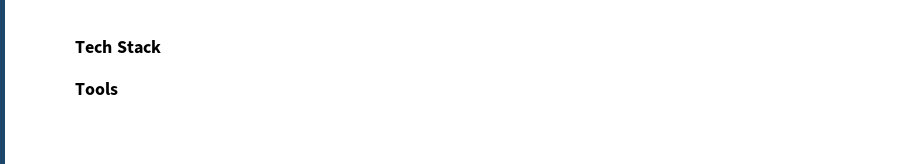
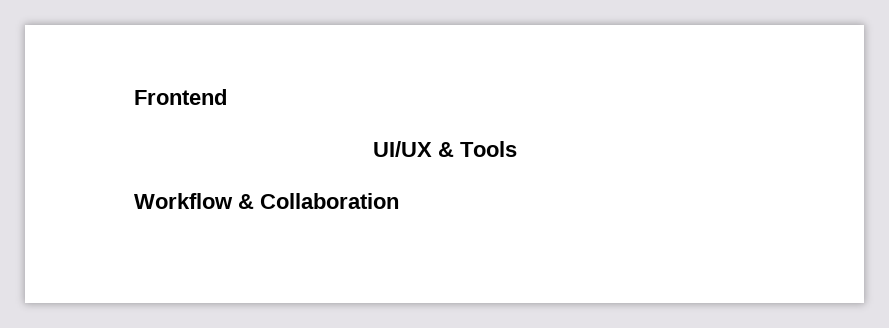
- Tech Stack
- Tools
+ Frontend
+ UI/UX & Tools
+ Workflow & Collaboration

